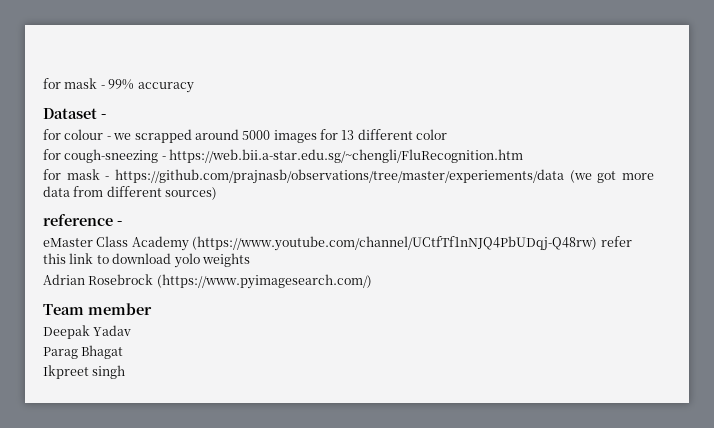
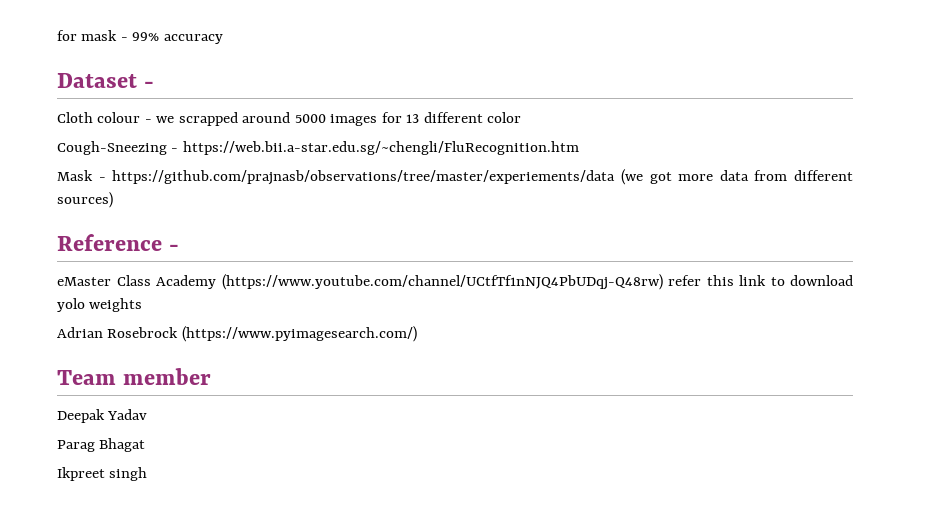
- for colour - we scrapped around 5000 images for 13 different color
+ Cloth colour - we scrapped around 5000 images for 13 different color
- for cough-sneezing - https://web.bii.a-star.edu.sg/~chengli/FluRecognition.htm
+ Cough-Sneezing - https://web.bii.a-star.edu.sg/~chengli/FluRecognition.htm
- for mask - https://github.com/prajnasb/observations/tree/master/experiements/data (we got more data from different sources)
+ Mask - https://github.com/prajnasb/observations/tree/master/experiements/data (we got more data from different sources)
- reference -
+ Reference -

